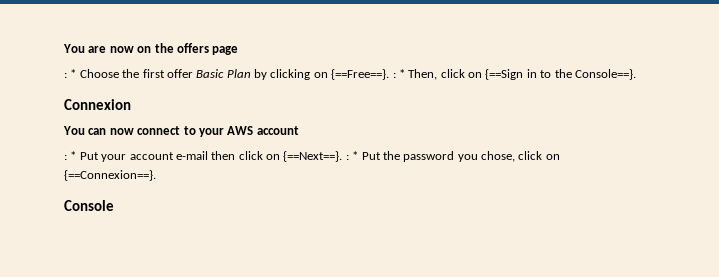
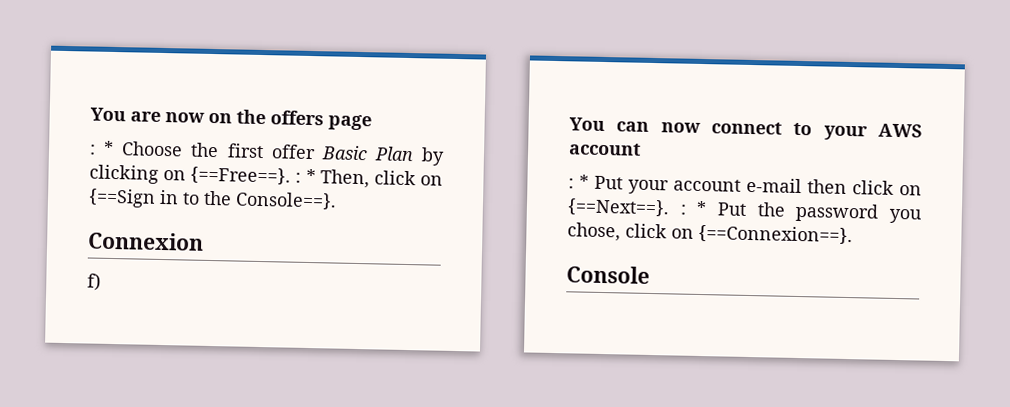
+ f)

